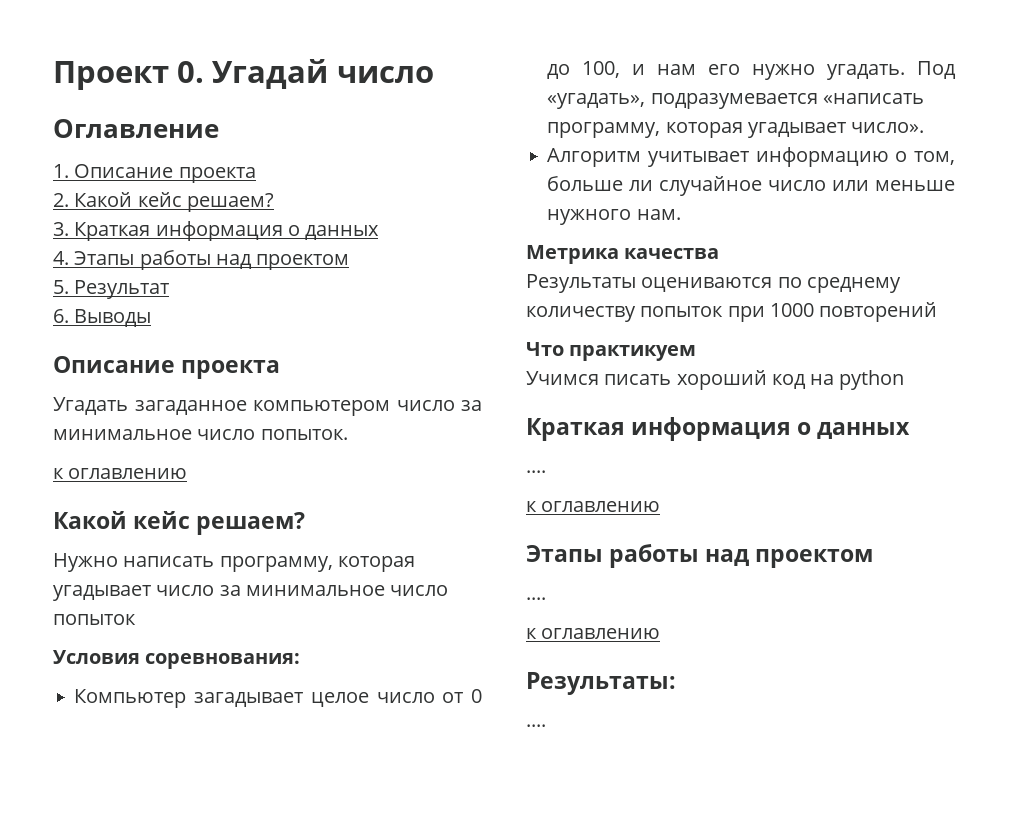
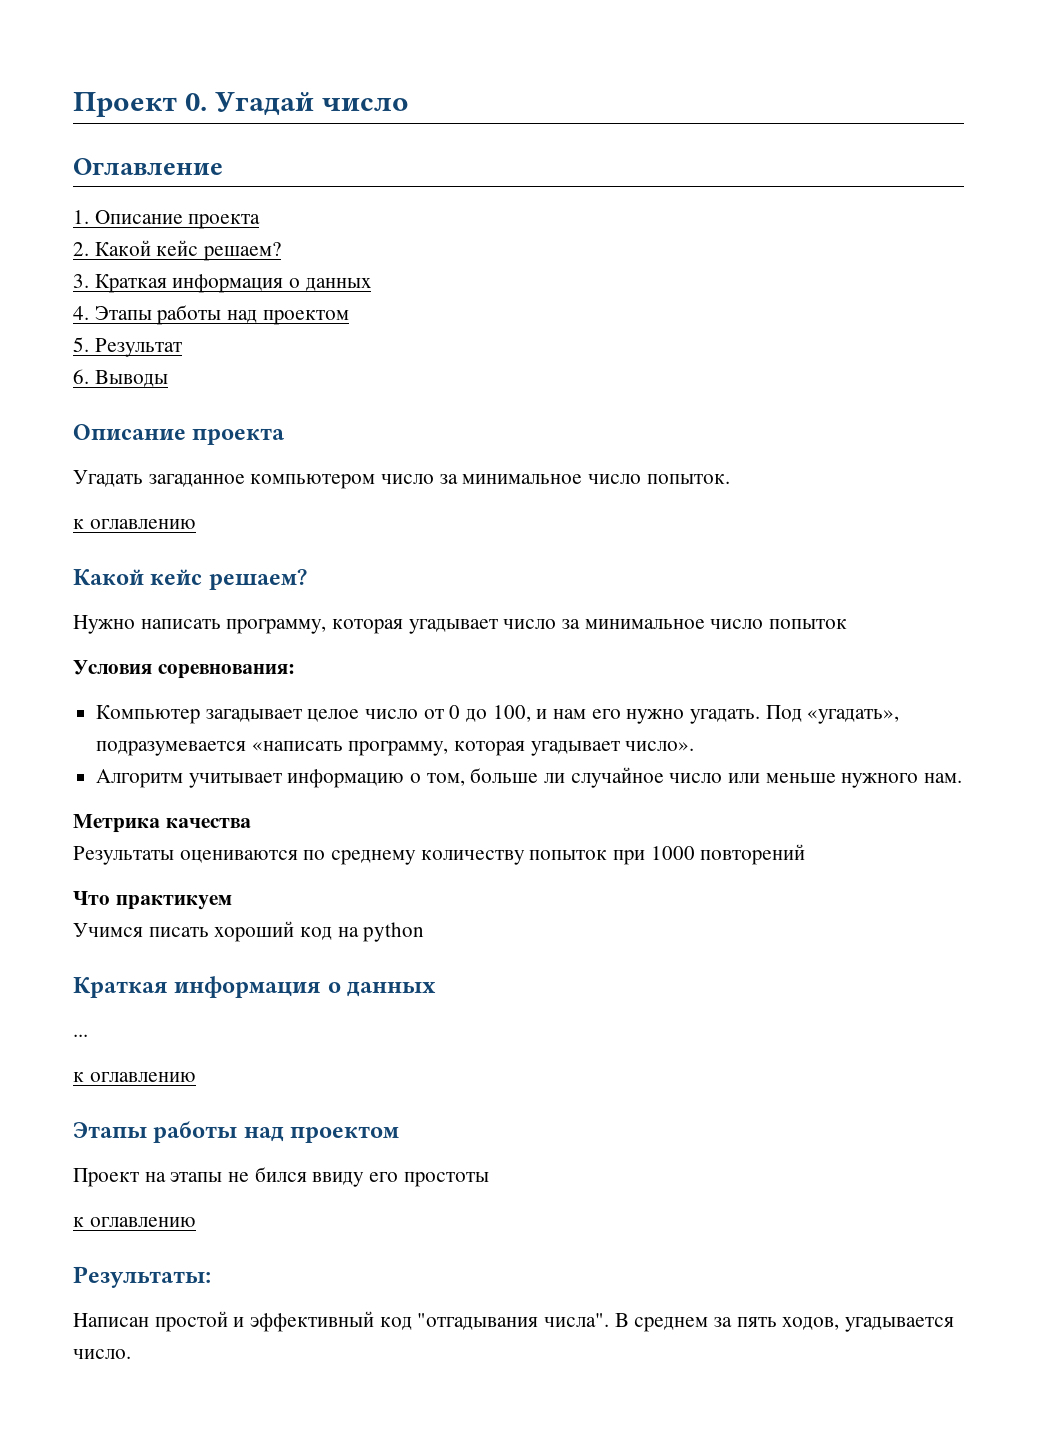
  Учимся писать хороший код на python
  Краткая информация о данных
- ....
+ ...
  к оглавлению
  Этапы работы над проектом
- ....
+ Проект на этапы не бился ввиду его простоты
  к оглавлению
  Результаты:
- ....
+ Написан простой и эффективный код "отгадывания числа". В среднем за пять ходов, угадывается число.

